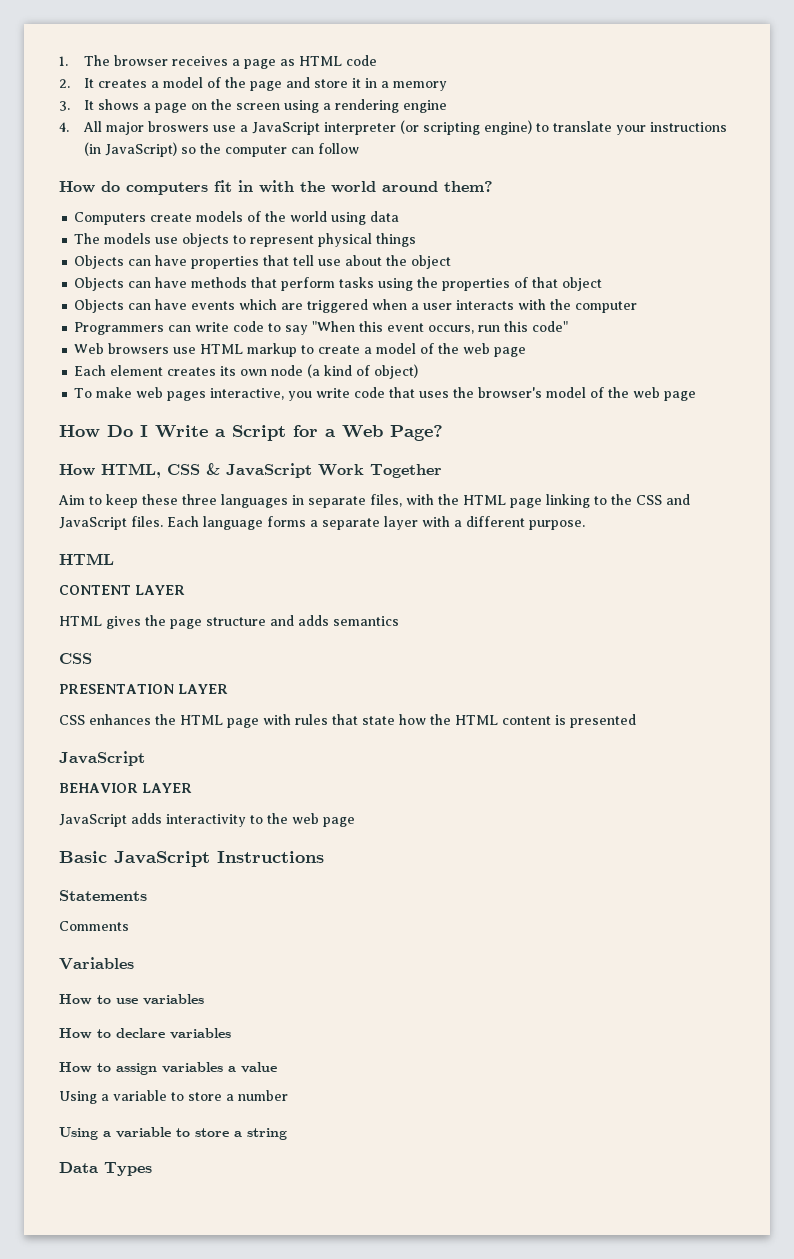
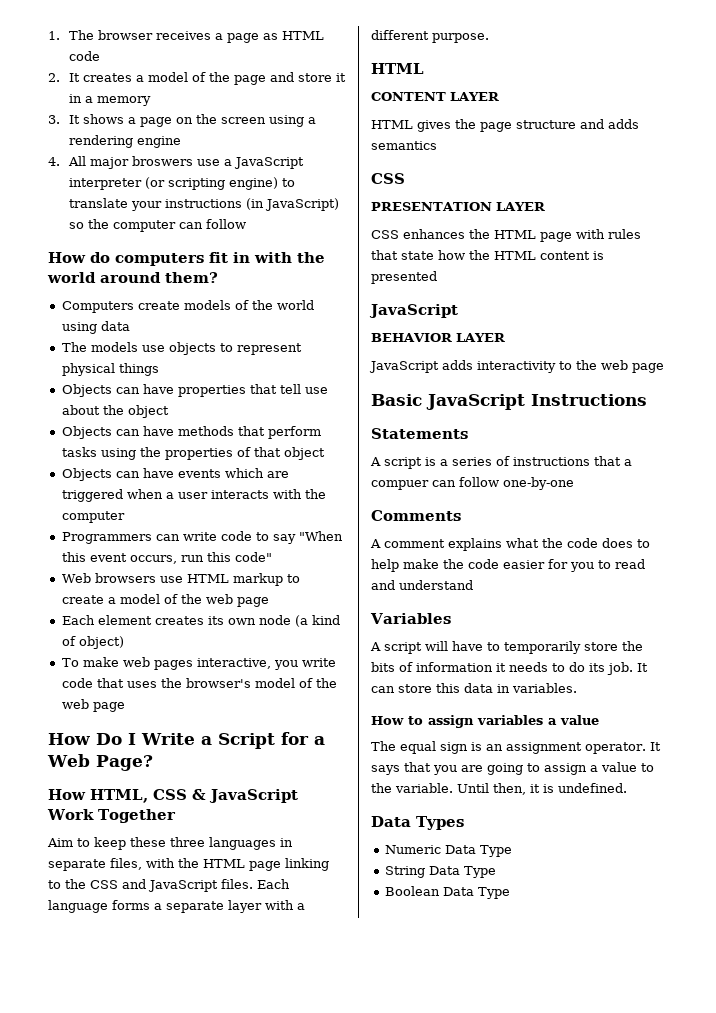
+ A script is a series of instructions that a compuer can follow one-by-one
  Comments
+ A comment explains what the code does to help make the code easier for you to read and understand
  Variables
- How to use variables
- How to declare variables
+ A script will have to temporarily store the bits of information it needs to do its job. It can store this data in variables.
- Using a variable to store a number
- Using a variable to store a string
+ The equal sign is an assignment operator. It says that you are going to assign a value to the variable. Until then, it is undefined.
  Data Types
+ Numeric Data Type
+ String Data Type
+ Boolean Data Type

